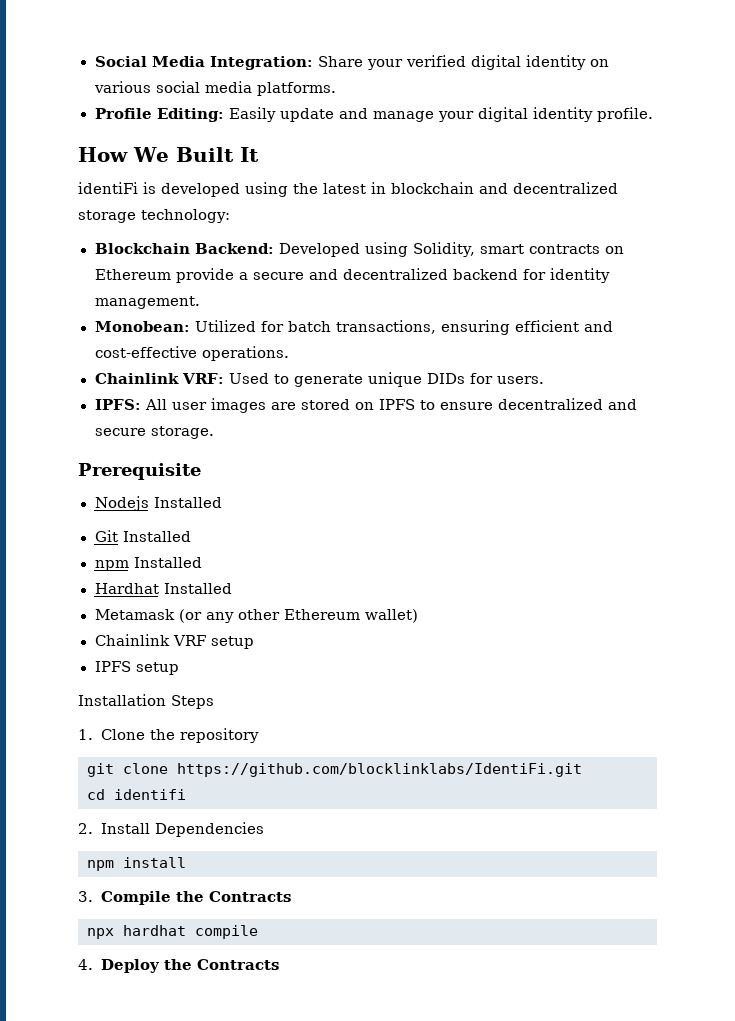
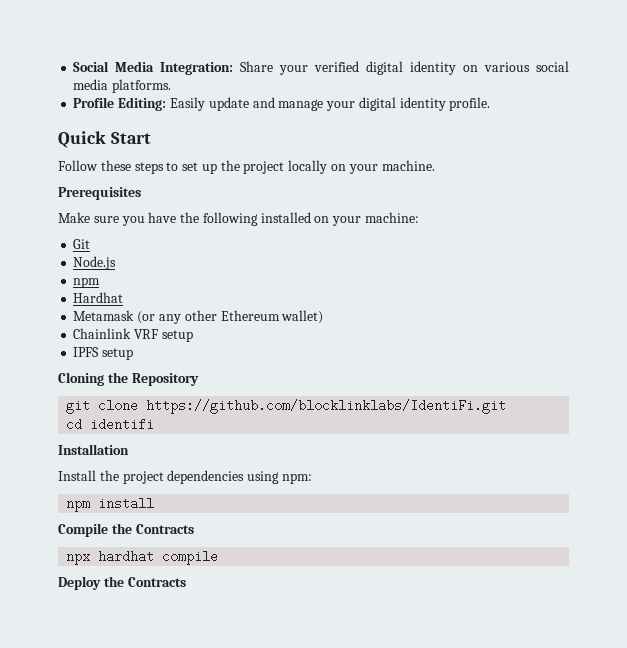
- How We Built It
- identiFi is developed using the latest in blockchain and decentralized storage technology:
- Blockchain Backend: Developed using Solidity, smart contracts on Ethereum provide a secure and decentralized backend for identity management.
- Monobean: Utilized for batch transactions, ensuring efficient and cost-effective operations.
- Chainlink VRF: Used to generate unique DIDs for users.
- IPFS: All user images are stored on IPFS to ensure decentralized and secure storage.
- Prerequisite
- Nodejs Installed
+ Quick Start
+ Follow these steps to set up the project locally on your machine.
+ Prerequisites
+ Make sure you have the following installed on your machine:
- Git Installed
- npm Installed
+ Git
+ Node.js
+ npm
- Hardhat Installed
+ Hardhat
- Installation Steps
- 1. Clone the repository
+ Cloning the Repository
- 2. Install Dependencies
+ Installation
+ Install the project dependencies using npm:
- 3. Compile the Contracts
+ Compile the Contracts
- 4. Deploy the Contracts
+ Deploy the Contracts

